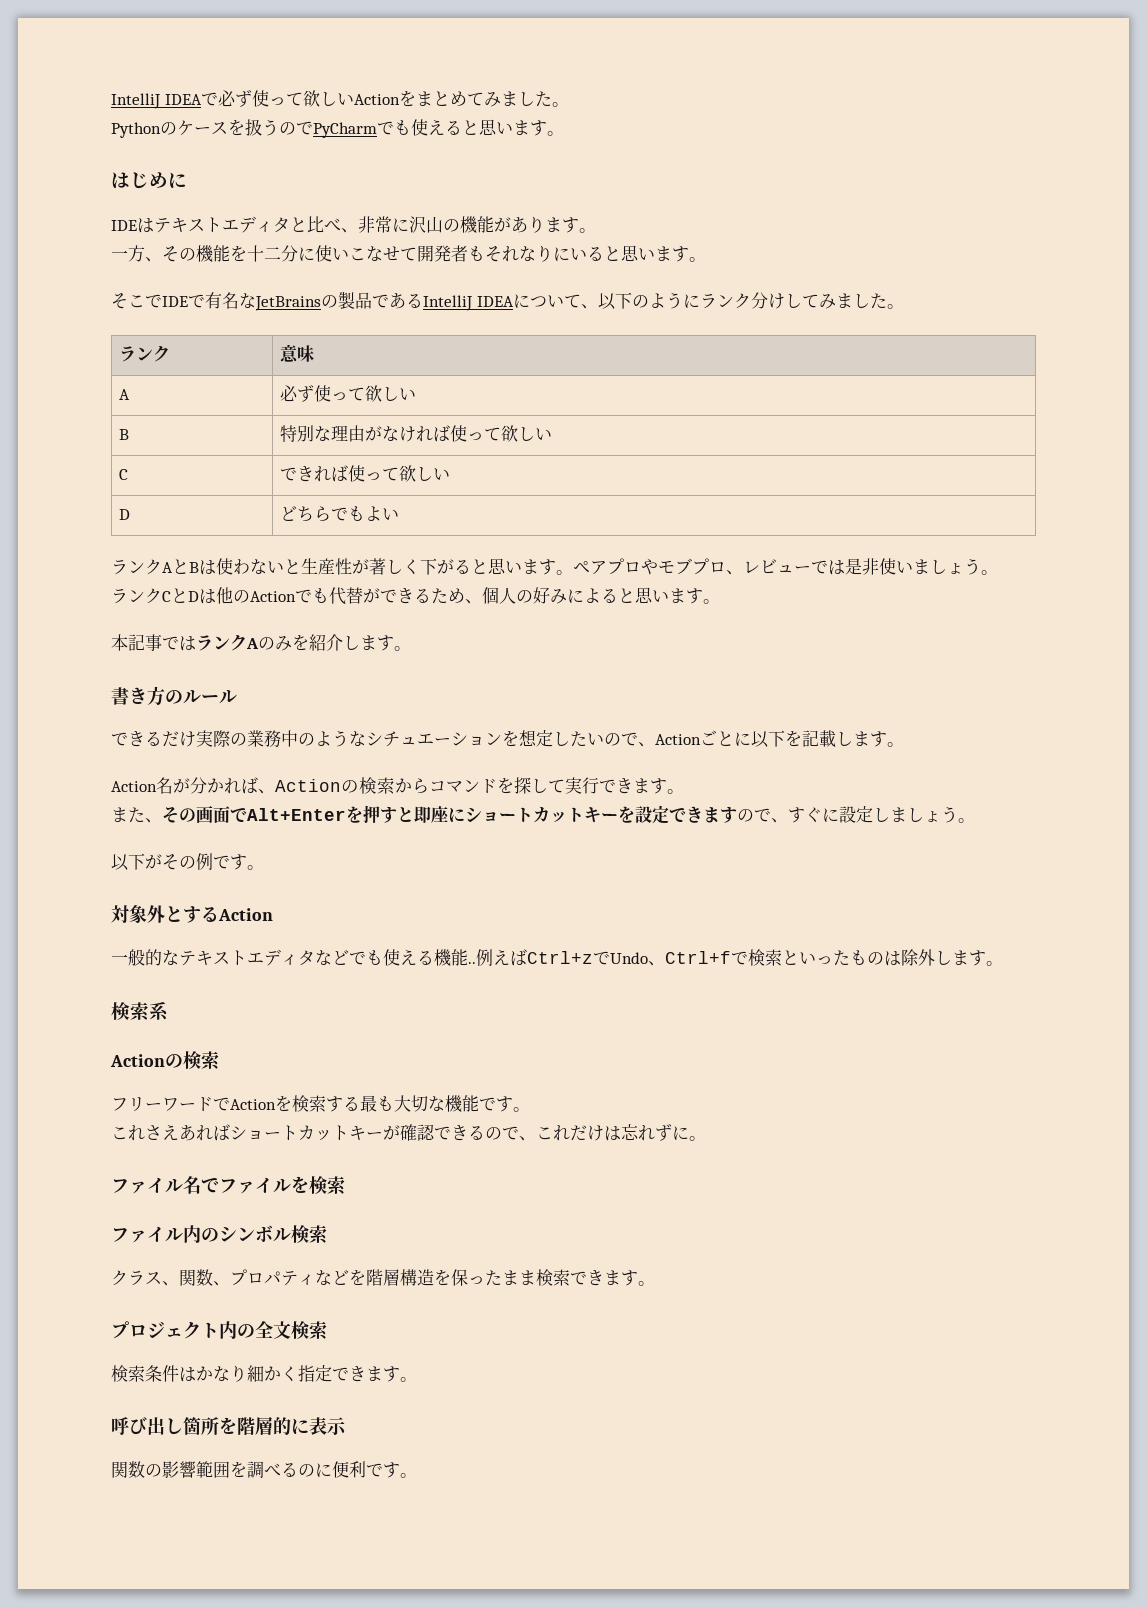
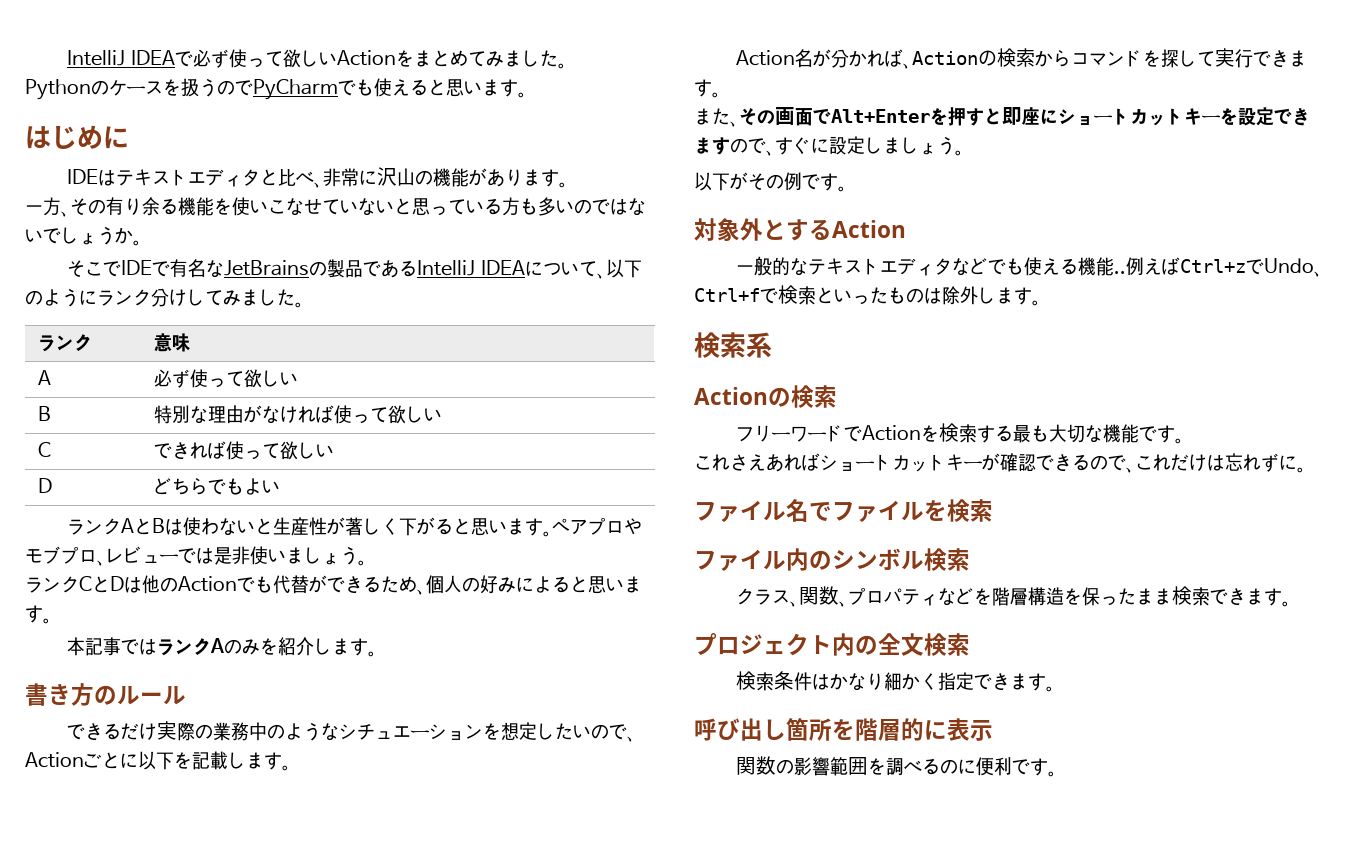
- 一方、その機能を十二分に使いこなせて開発者もそれなりにいると思います。
+ 一方、その有り余る機能を使いこなせていないと思っている方も多いのではないでしょうか。

